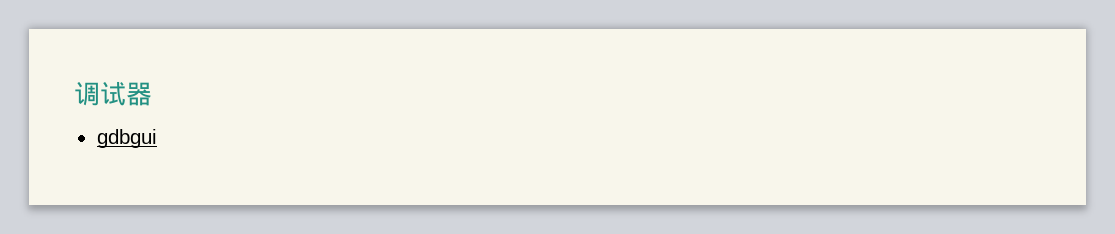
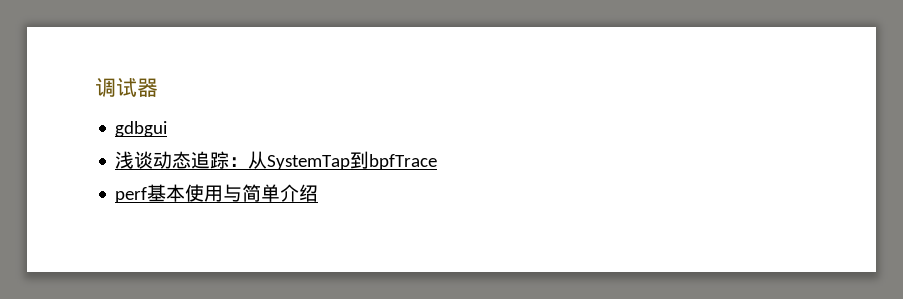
+ 浅谈动态追踪：从SystemTap到bpfTrace
+ perf基本使用与简单介绍

